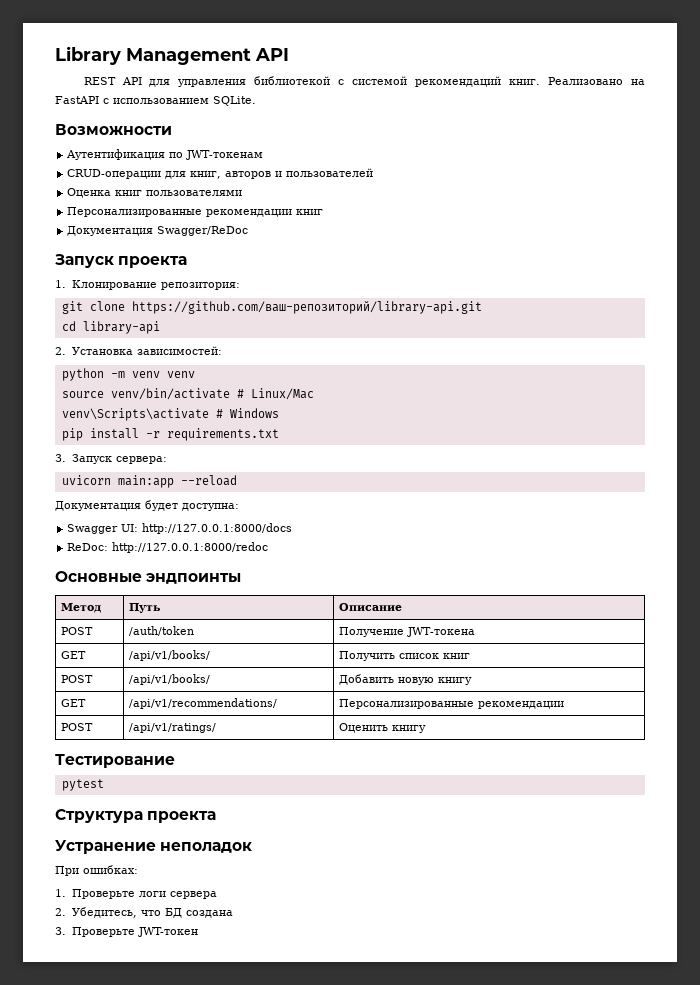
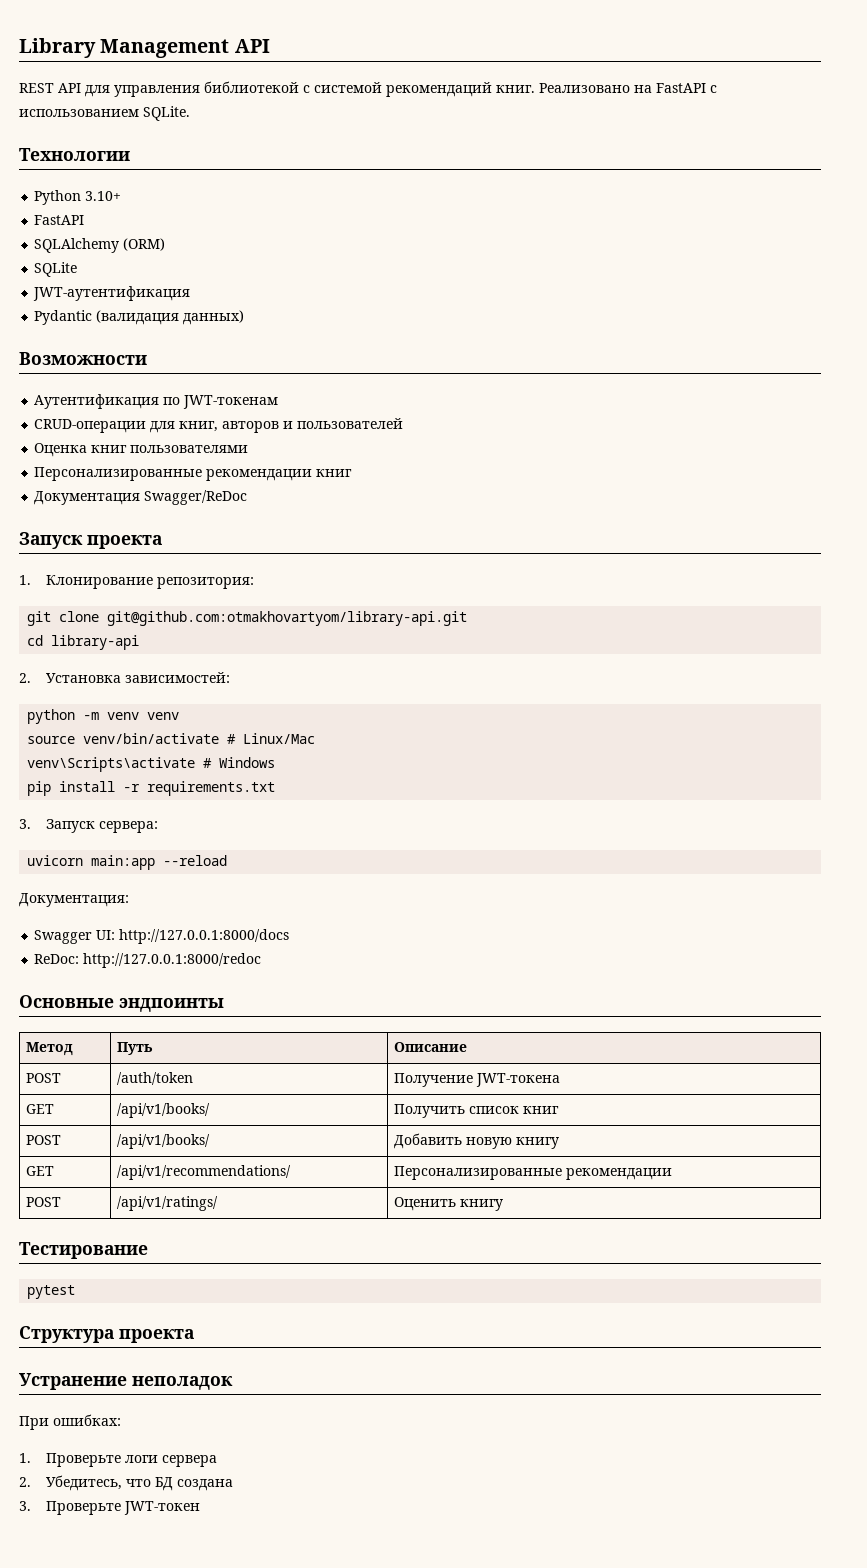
+ Технологии
+ Python 3.10+
+ FastAPI
+ SQLAlchemy (ORM)
+ SQLite
+ JWT-аутентификация
+ Pydantic (валидация данных)
- git clone https://github.com/ваш-репозиторий/library-api.git
+ git clone git@github.com:otmakhovartyom/library-api.git
- Документация будет доступна:
+ Документация:

